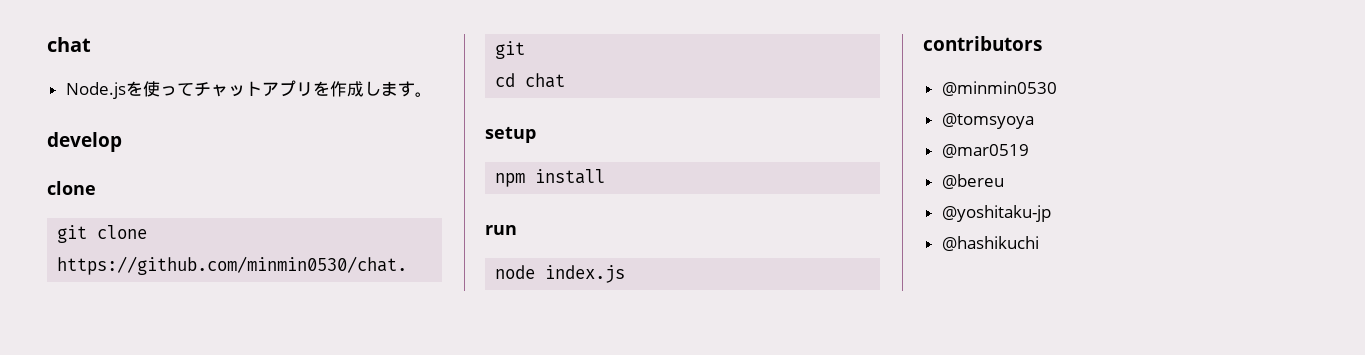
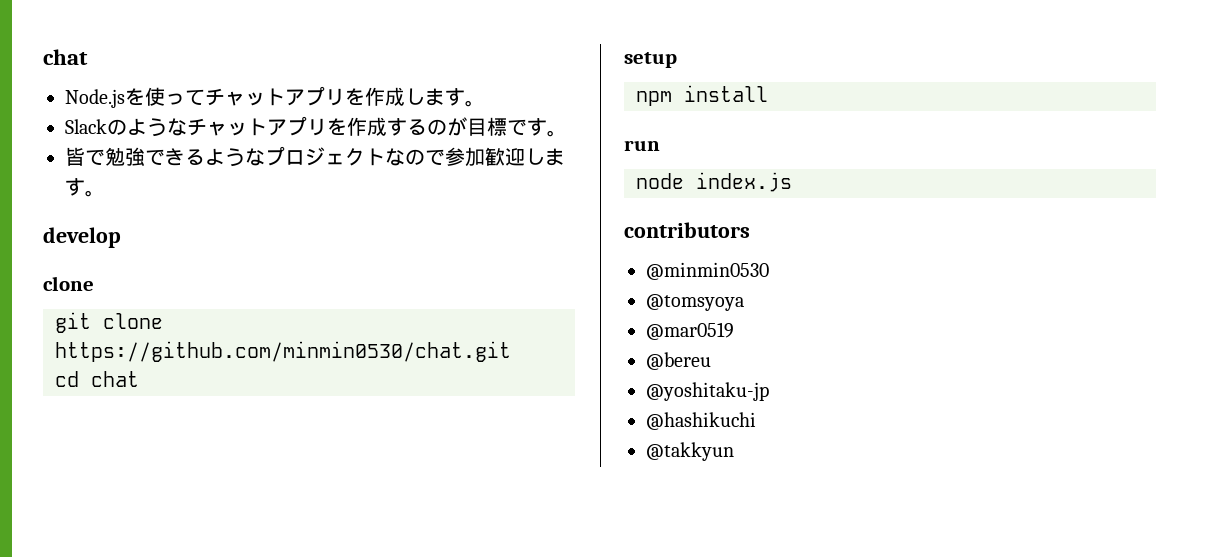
+ Slackのようなチャットアプリを作成するのが目標です。
+ 皆で勉強できるようなプロジェクトなので参加歓迎します。
+ @takkyun

